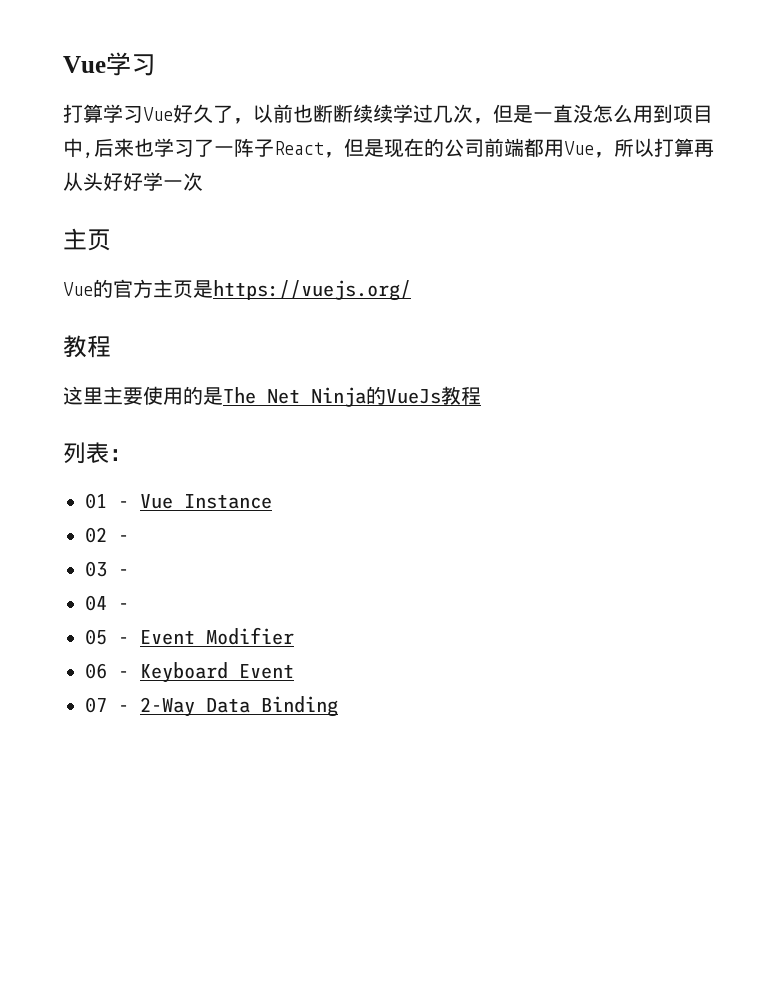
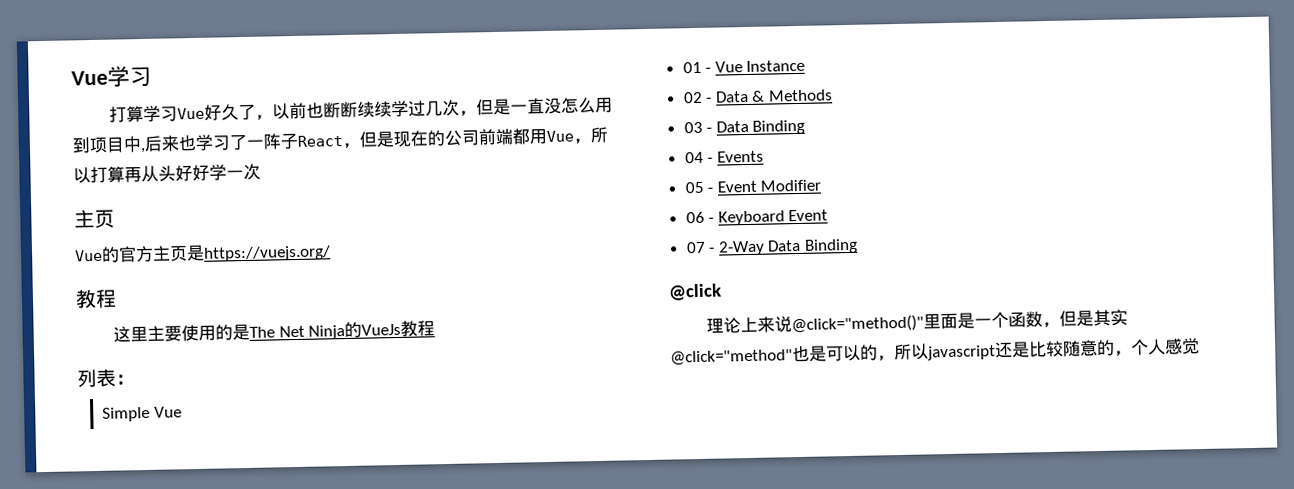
+ Simple Vue
- 02 -
+ 02 - Data & Methods
- 03 -
+ 03 - Data Binding
- 04 -
+ 04 - Events
+ @click
+ 理论上来说@click="method()"里面是一个函数，但是其实@click="method"也是可以的，所以javascript还是比较随意的，个人感觉

